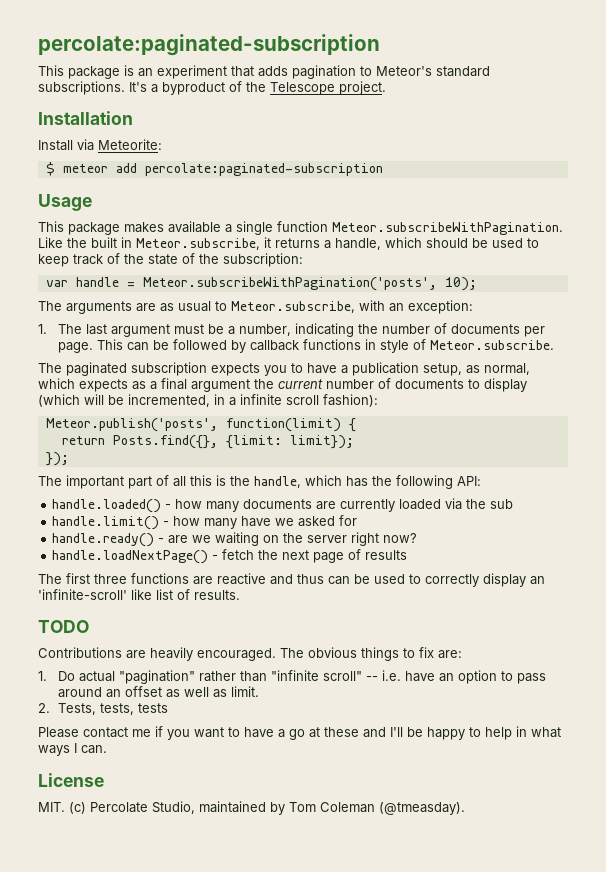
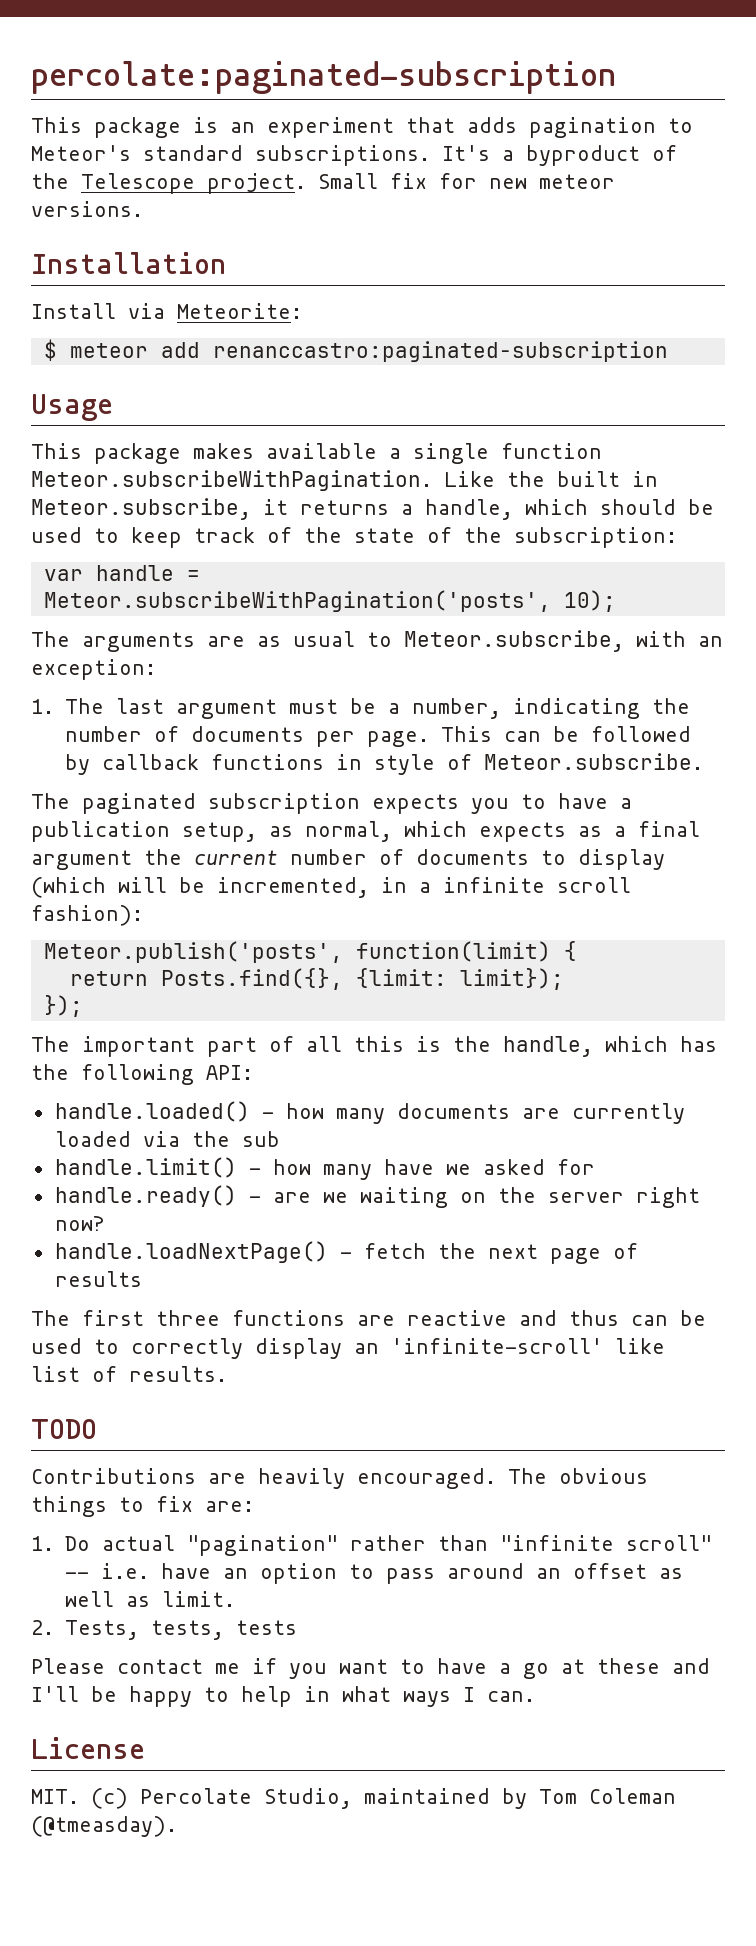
+ Small fix for new meteor versions.
- $ meteor add percolate:paginated-subscription
+ $ meteor add renanccastro:paginated-subscription

